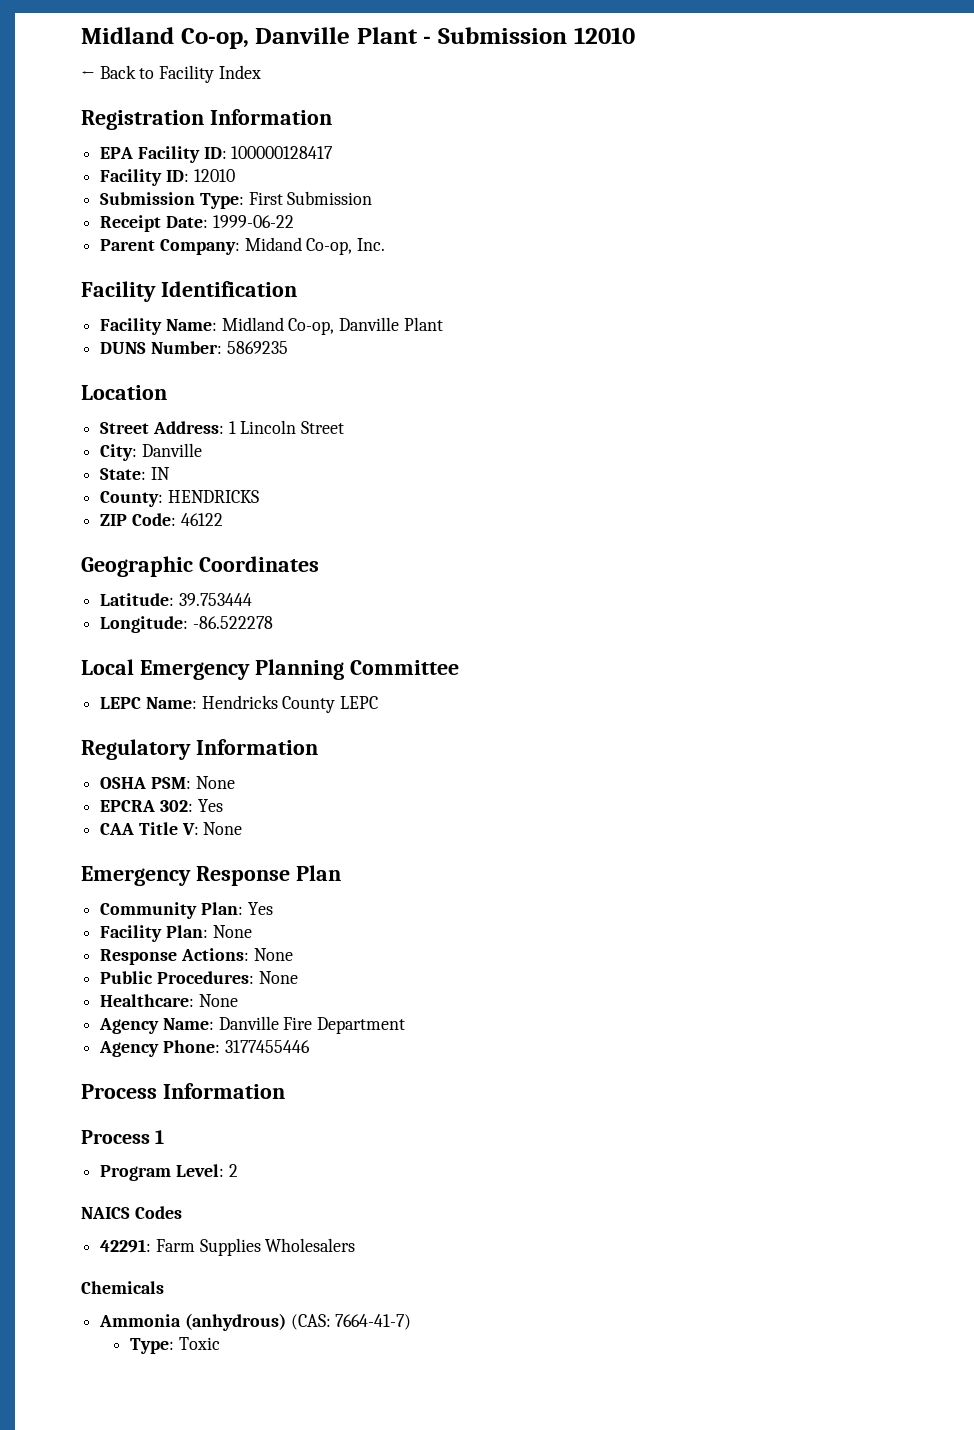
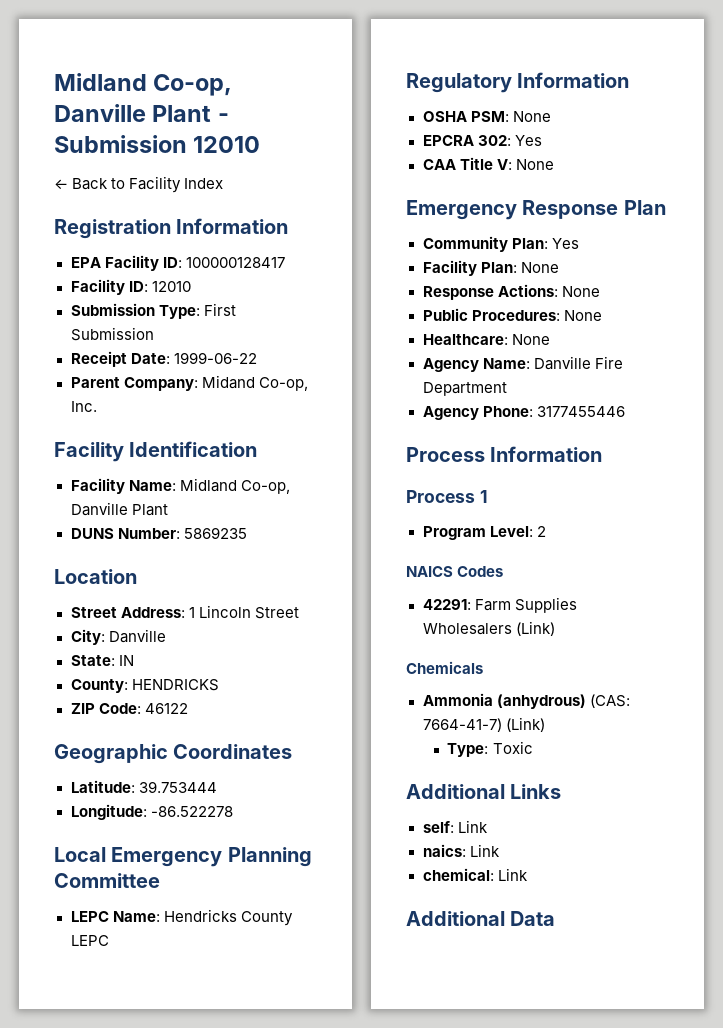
- 42291: Farm Supplies Wholesalers
+ 42291: Farm Supplies Wholesalers (Link)
- Ammonia (anhydrous) (CAS: 7664-41-7)
+ Ammonia (anhydrous) (CAS: 7664-41-7) (Link)
+ Additional Links
+ self: Link
+ naics: Link
+ chemical: Link
+ Additional Data

